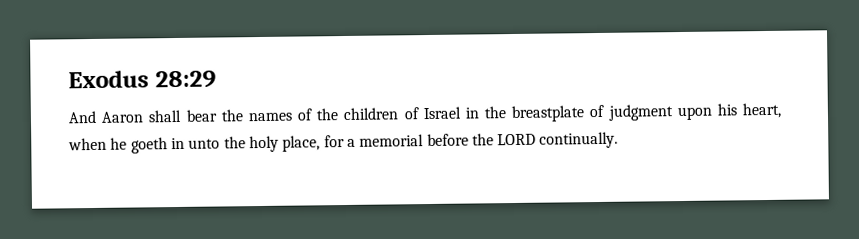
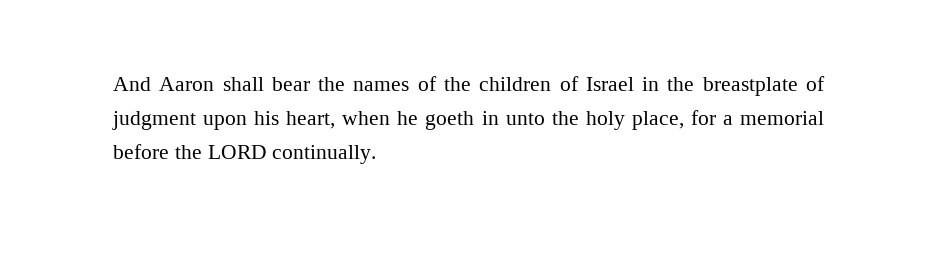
- Exodus 28:29

